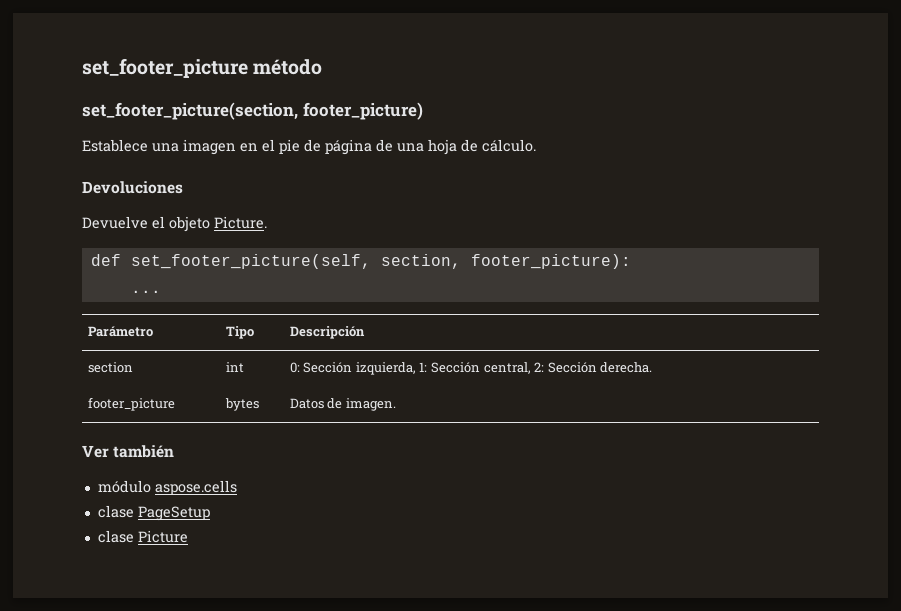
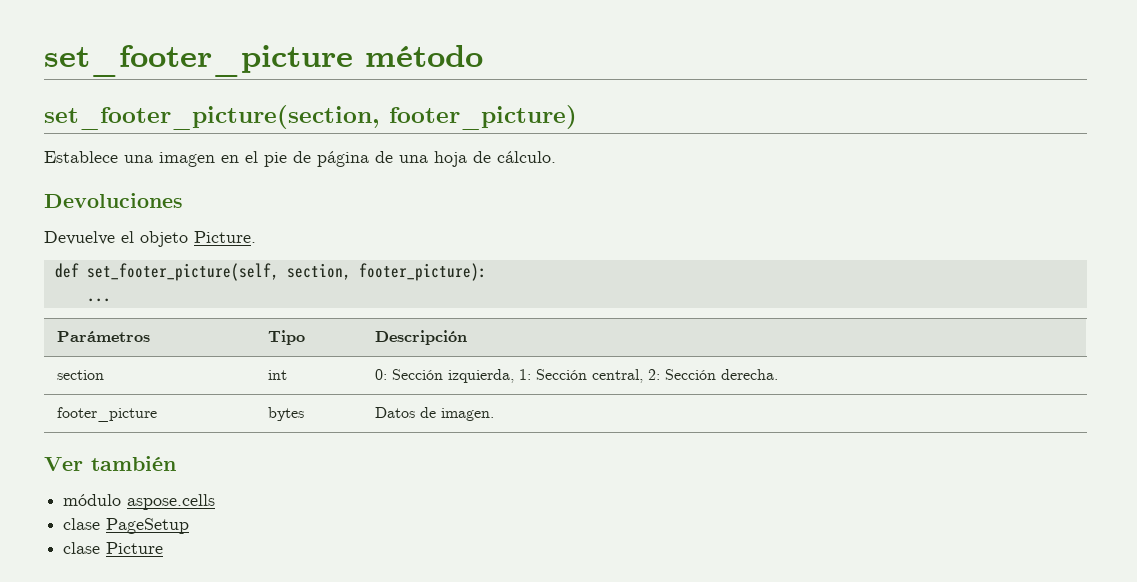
- Parámetro | Tipo | Descripción
+ Parámetros | Tipo | Descripción

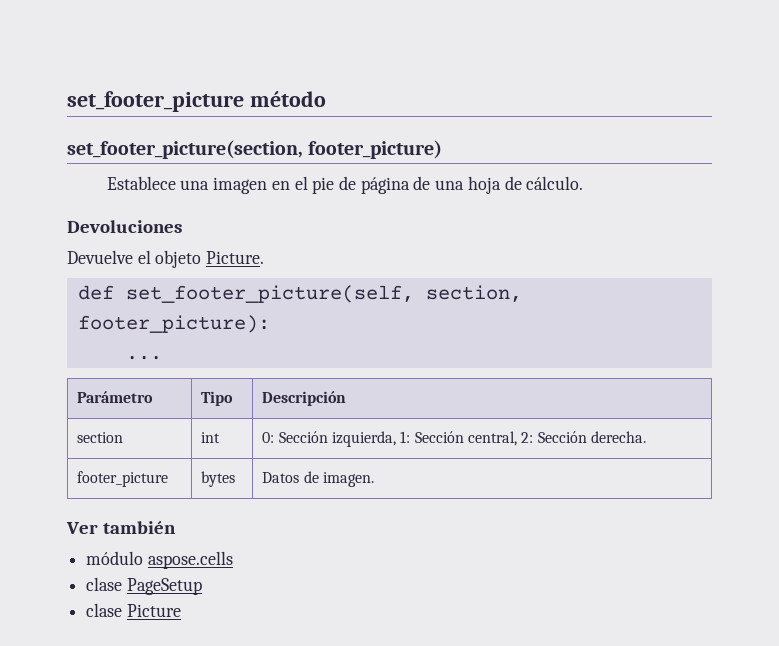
- Parámetros | Tipo | Descripción
+ Parámetro | Tipo | Descripción

